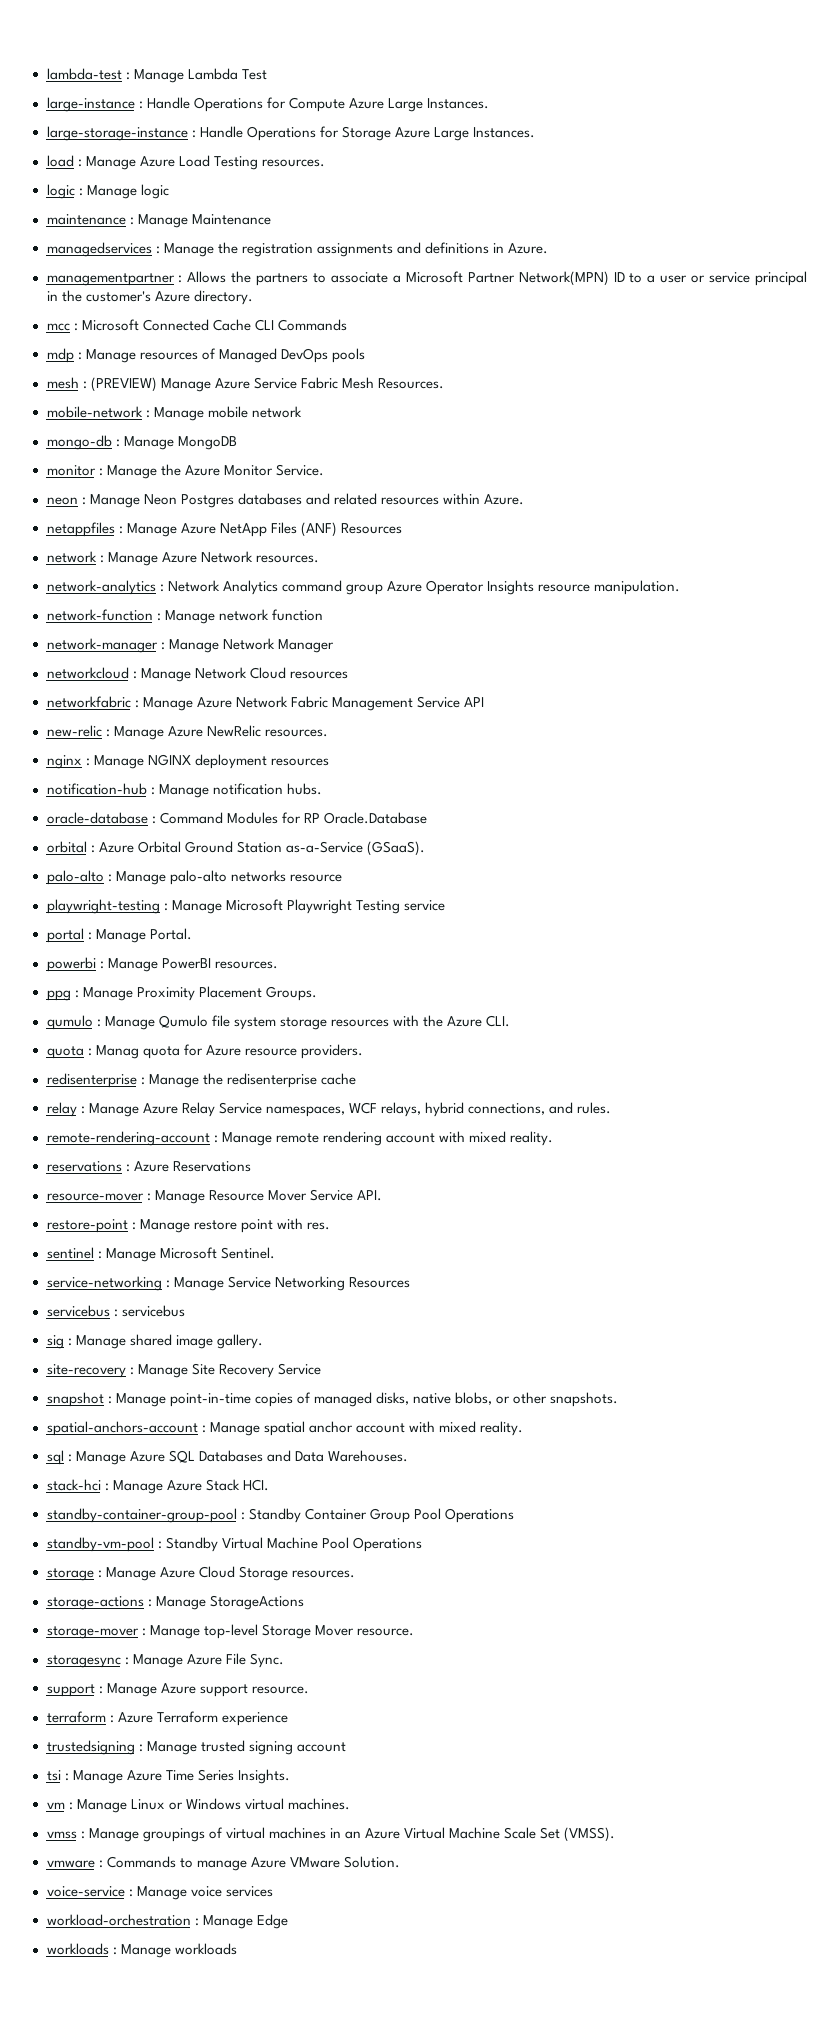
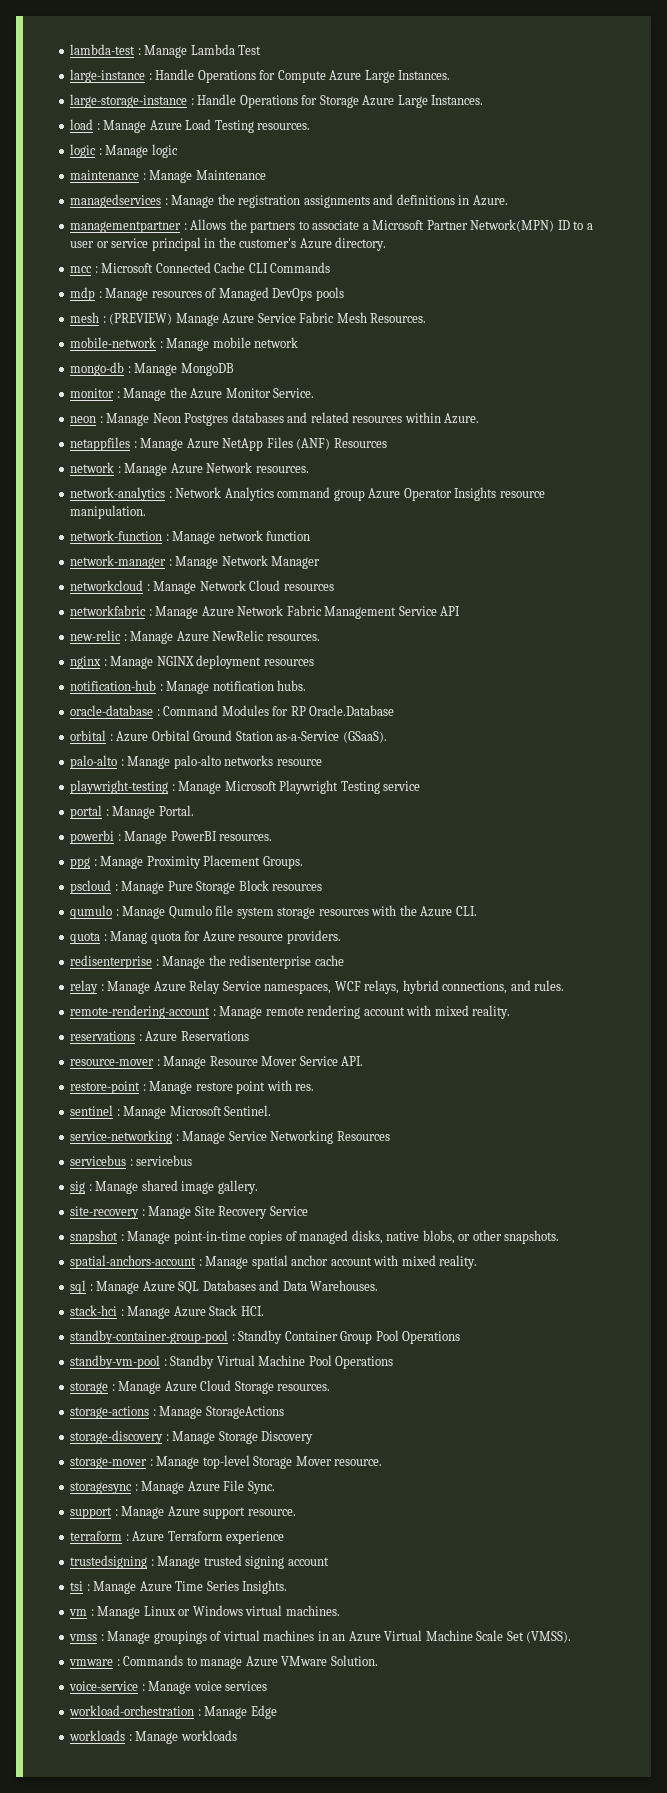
+ pscloud : Manage Pure Storage Block resources
+ storage-discovery : Manage Storage Discovery

